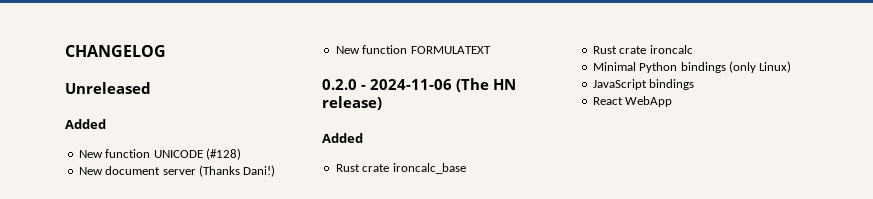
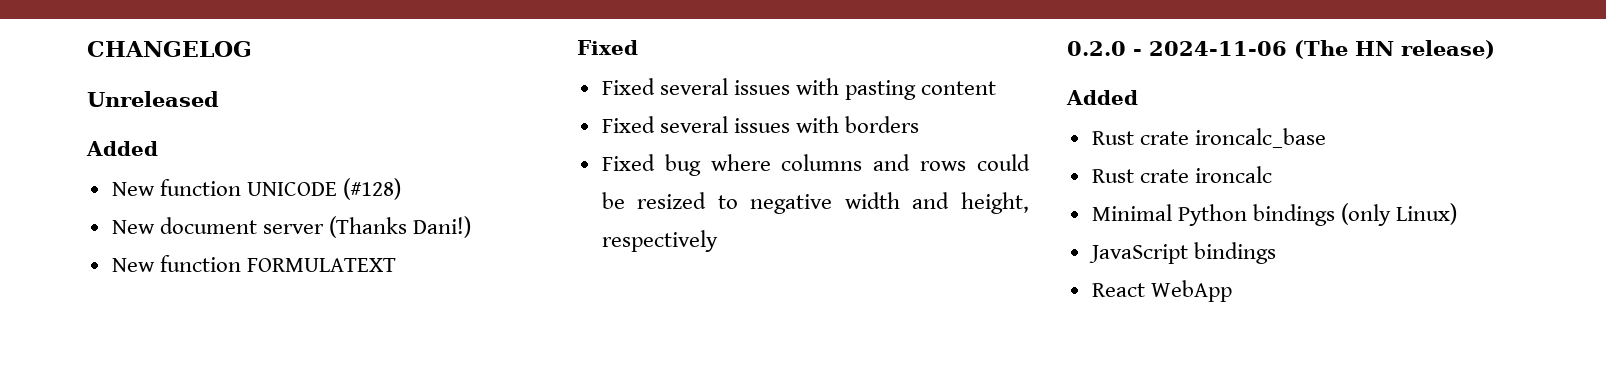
  New function FORMULATEXT
+ Fixed
+ Fixed several issues with pasting content
+ Fixed several issues with borders
+ Fixed bug where columns and rows could be resized to negative width and height, respectively

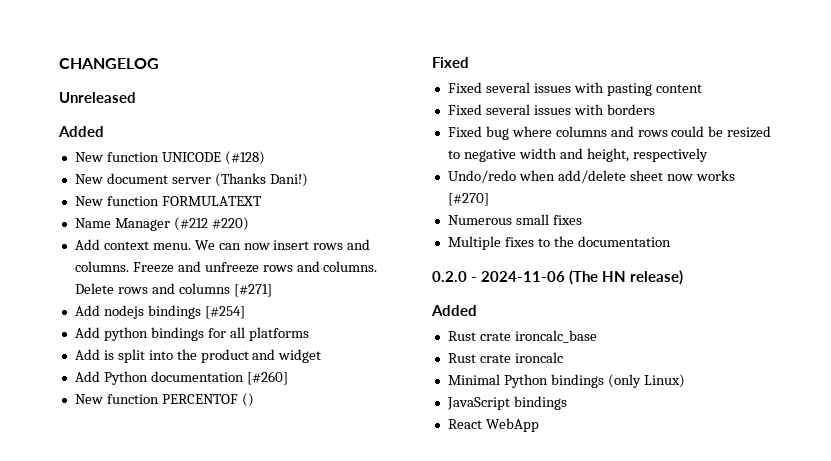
+ Name Manager (#212 #220)
+ Add context menu. We can now insert rows and columns. Freeze and unfreeze rows and columns. Delete rows and columns [#271]
+ Add nodejs bindings [#254]
+ Add python bindings for all platforms
+ Add is split into the product and widget
+ Add Python documentation [#260]
+ New function PERCENTOF ()
+ Undo/redo when add/delete sheet now works [#270]
+ Numerous small fixes
+ Multiple fixes to the documentation

